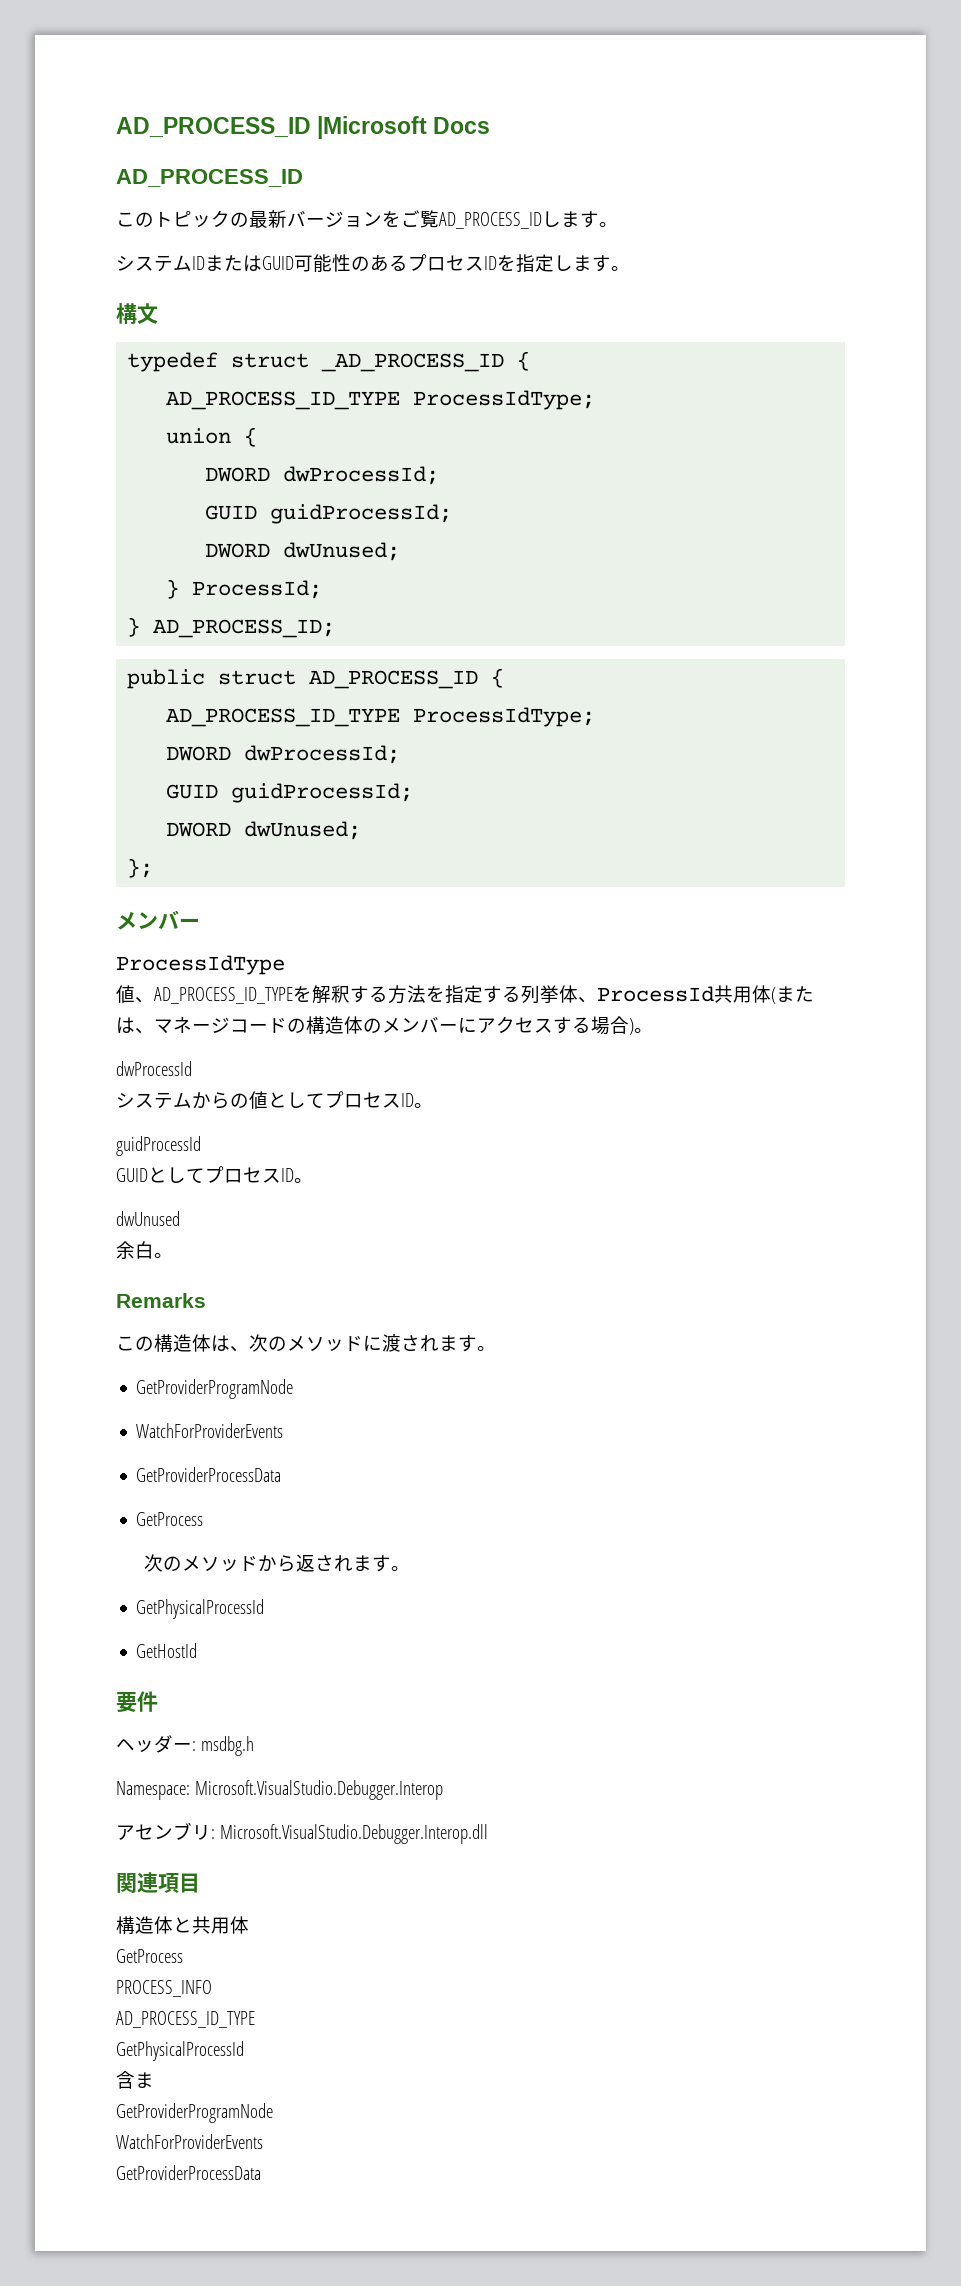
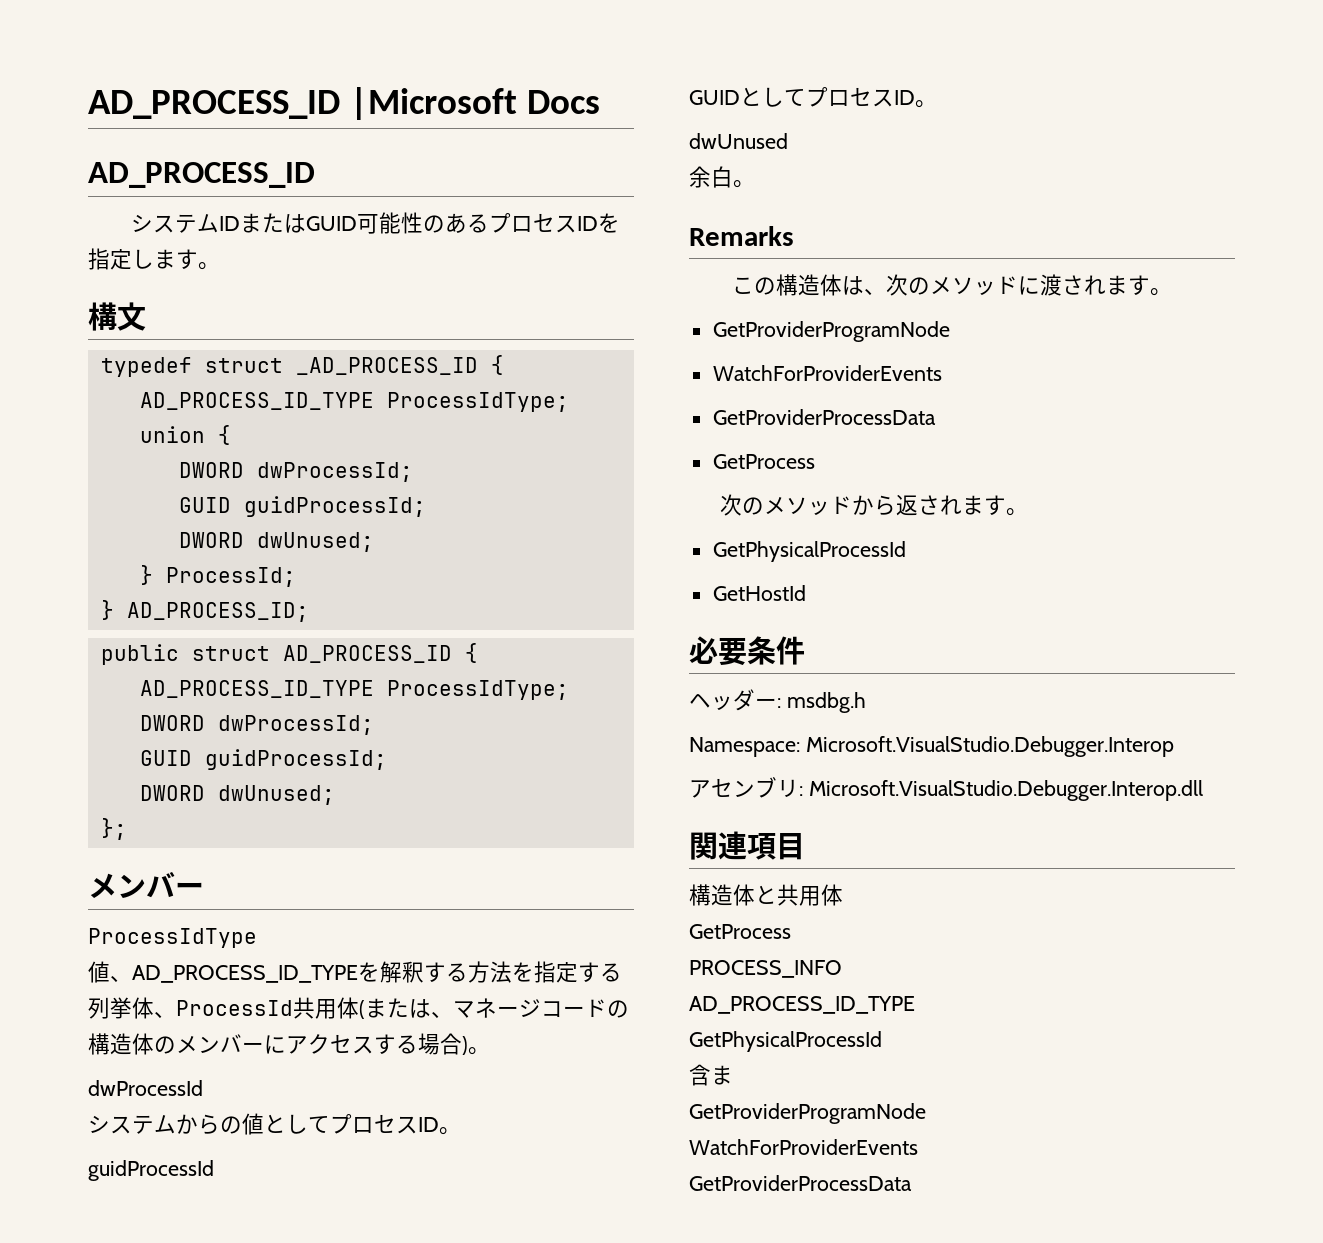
- このトピックの最新バージョンをご覧AD_PROCESS_IDします。
- 要件
+ 必要条件

